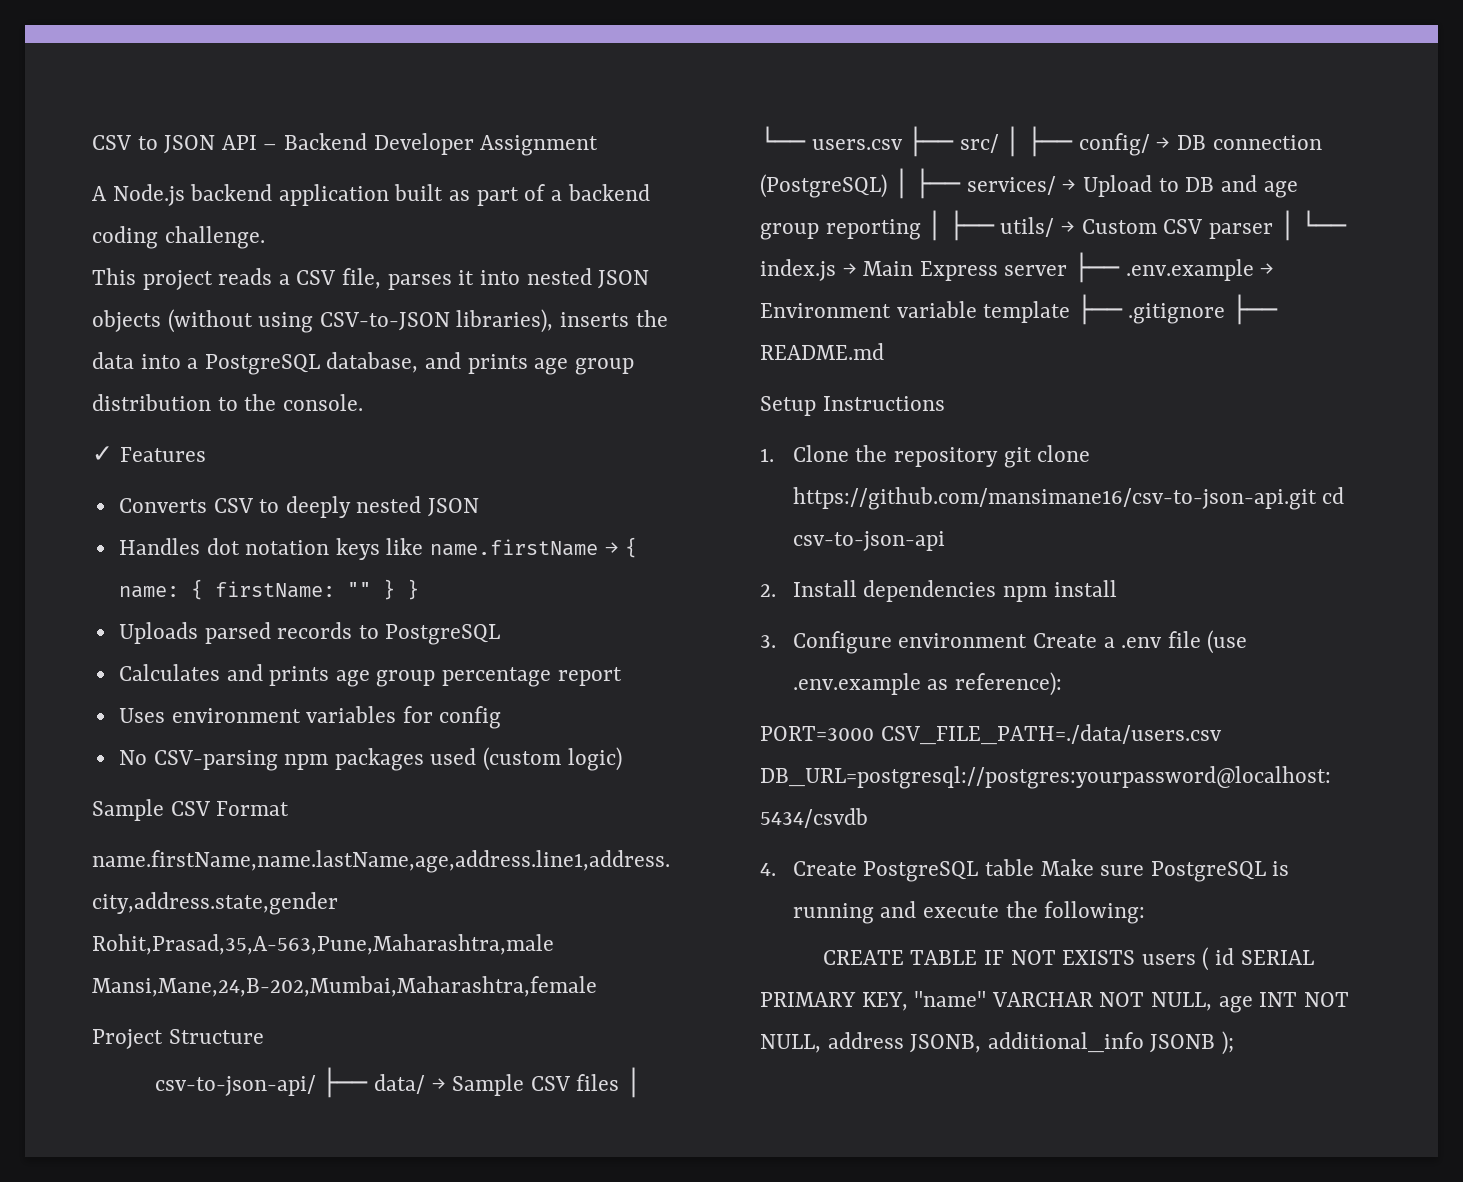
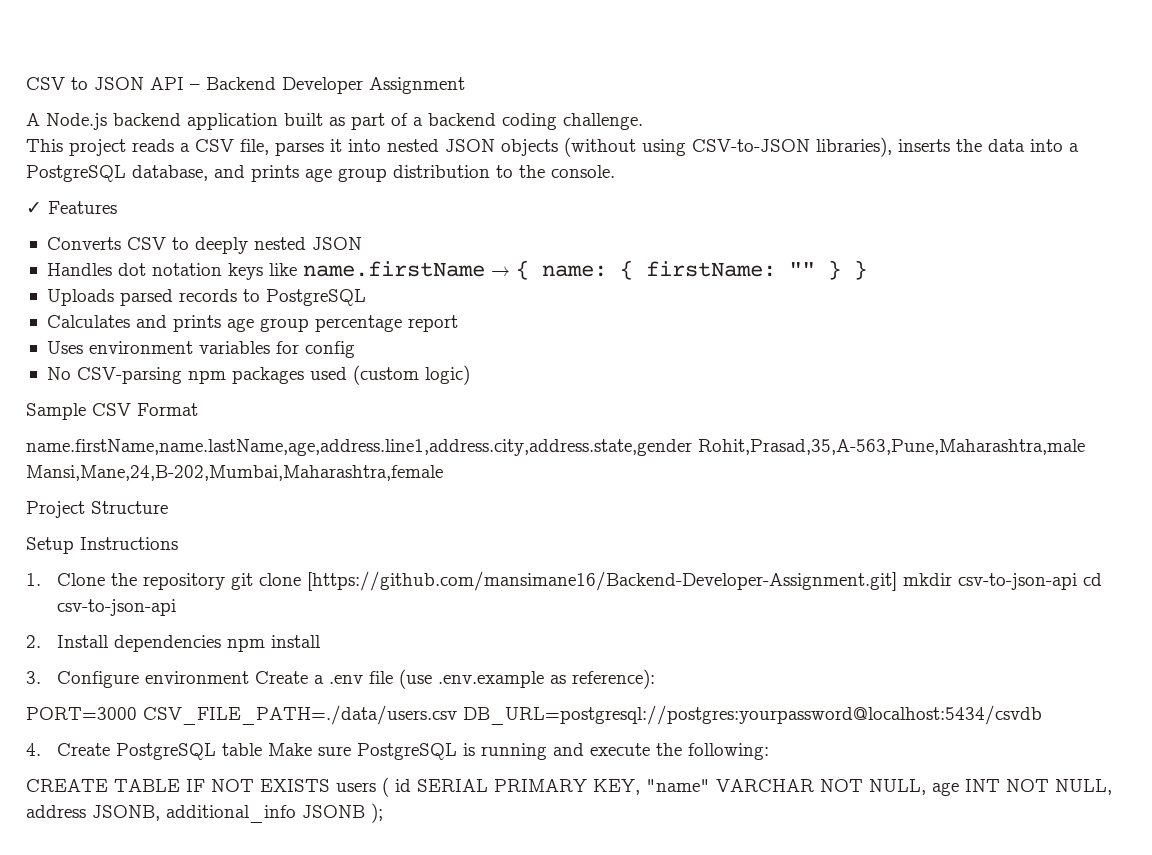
- csv-to-json-api/ ├── data/ → Sample CSV files │ └── users.csv ├── src/ │ ├── config/ → DB connection (PostgreSQL) │ ├── services/ → Upload to DB and age group reporting │ ├── utils/ → Custom CSV parser │ └── index.js → Main Express server ├── .env.example → Environment variable template ├── .gitignore ├── README.md
- 1. Clone the repository git clone https://github.com/mansimane16/csv-to-json-api.git cd csv-to-json-api
+ 1. Clone the repository git clone [https://github.com/mansimane16/Backend-Developer-Assignment.git] mkdir csv-to-json-api cd csv-to-json-api

